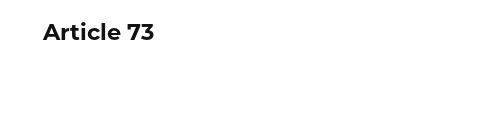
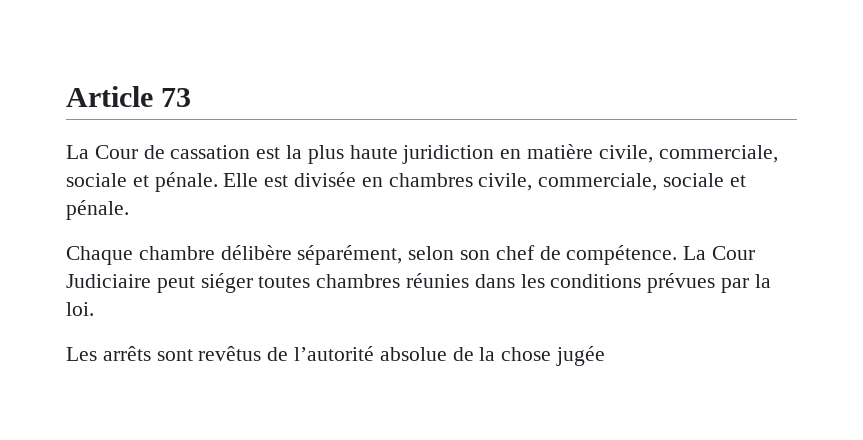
+ La Cour de cassation est la plus haute juridiction en matière civile, commerciale, sociale et pénale. Elle est divisée en chambres civile, commerciale, sociale et pénale.
+ Chaque chambre délibère séparément, selon son chef de compétence. La Cour Judiciaire peut siéger toutes chambres réunies dans les conditions prévues par la loi.
+ Les arrêts sont revêtus de l’autorité absolue de la chose jugée

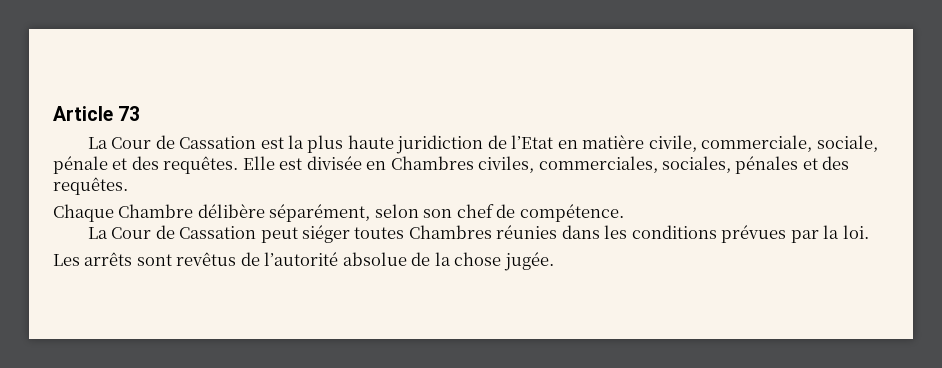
- La Cour de cassation est la plus haute juridiction en matière civile, commerciale, sociale et pénale. Elle est divisée en chambres civile, commerciale, sociale et pénale.
+ La Cour de Cassation est la plus haute juridiction de l’Etat en matière civile, commerciale, sociale, pénale et des requêtes. Elle est divisée en Chambres civiles, commerciales, sociales, pénales et des requêtes.
- Chaque chambre délibère séparément, selon son chef de compétence. La Cour Judiciaire peut siéger toutes chambres réunies dans les conditions prévues par la loi.
+ Chaque Chambre délibère séparément, selon son chef de compétence.
+ La Cour de Cassation peut siéger toutes Chambres réunies dans les conditions prévues par la loi.
- Les arrêts sont revêtus de l’autorité absolue de la chose jugée
+ Les arrêts sont revêtus de l’autorité absolue de la chose jugée.

